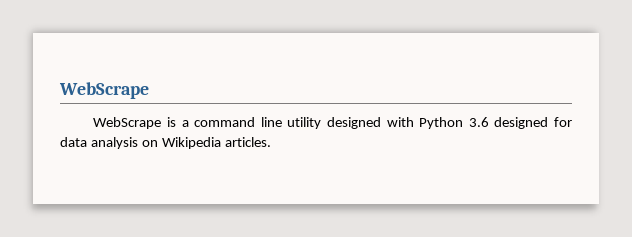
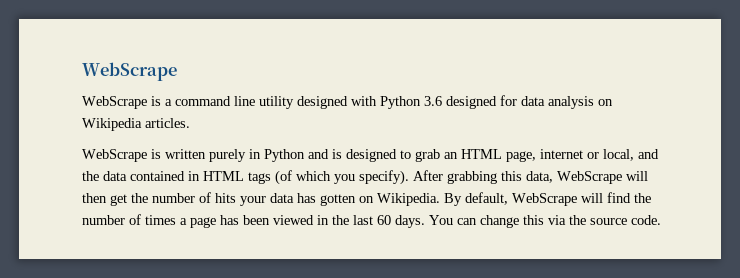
+ WebScrape is written purely in Python and is designed to grab an HTML page, internet or local, and the data contained in HTML tags (of which you specify). After grabbing this data, WebScrape will then get the number of hits your data has gotten on Wikipedia. By default, WebScrape will find the number of times a page has been viewed in the last 60 days. You can change this via the source code.

